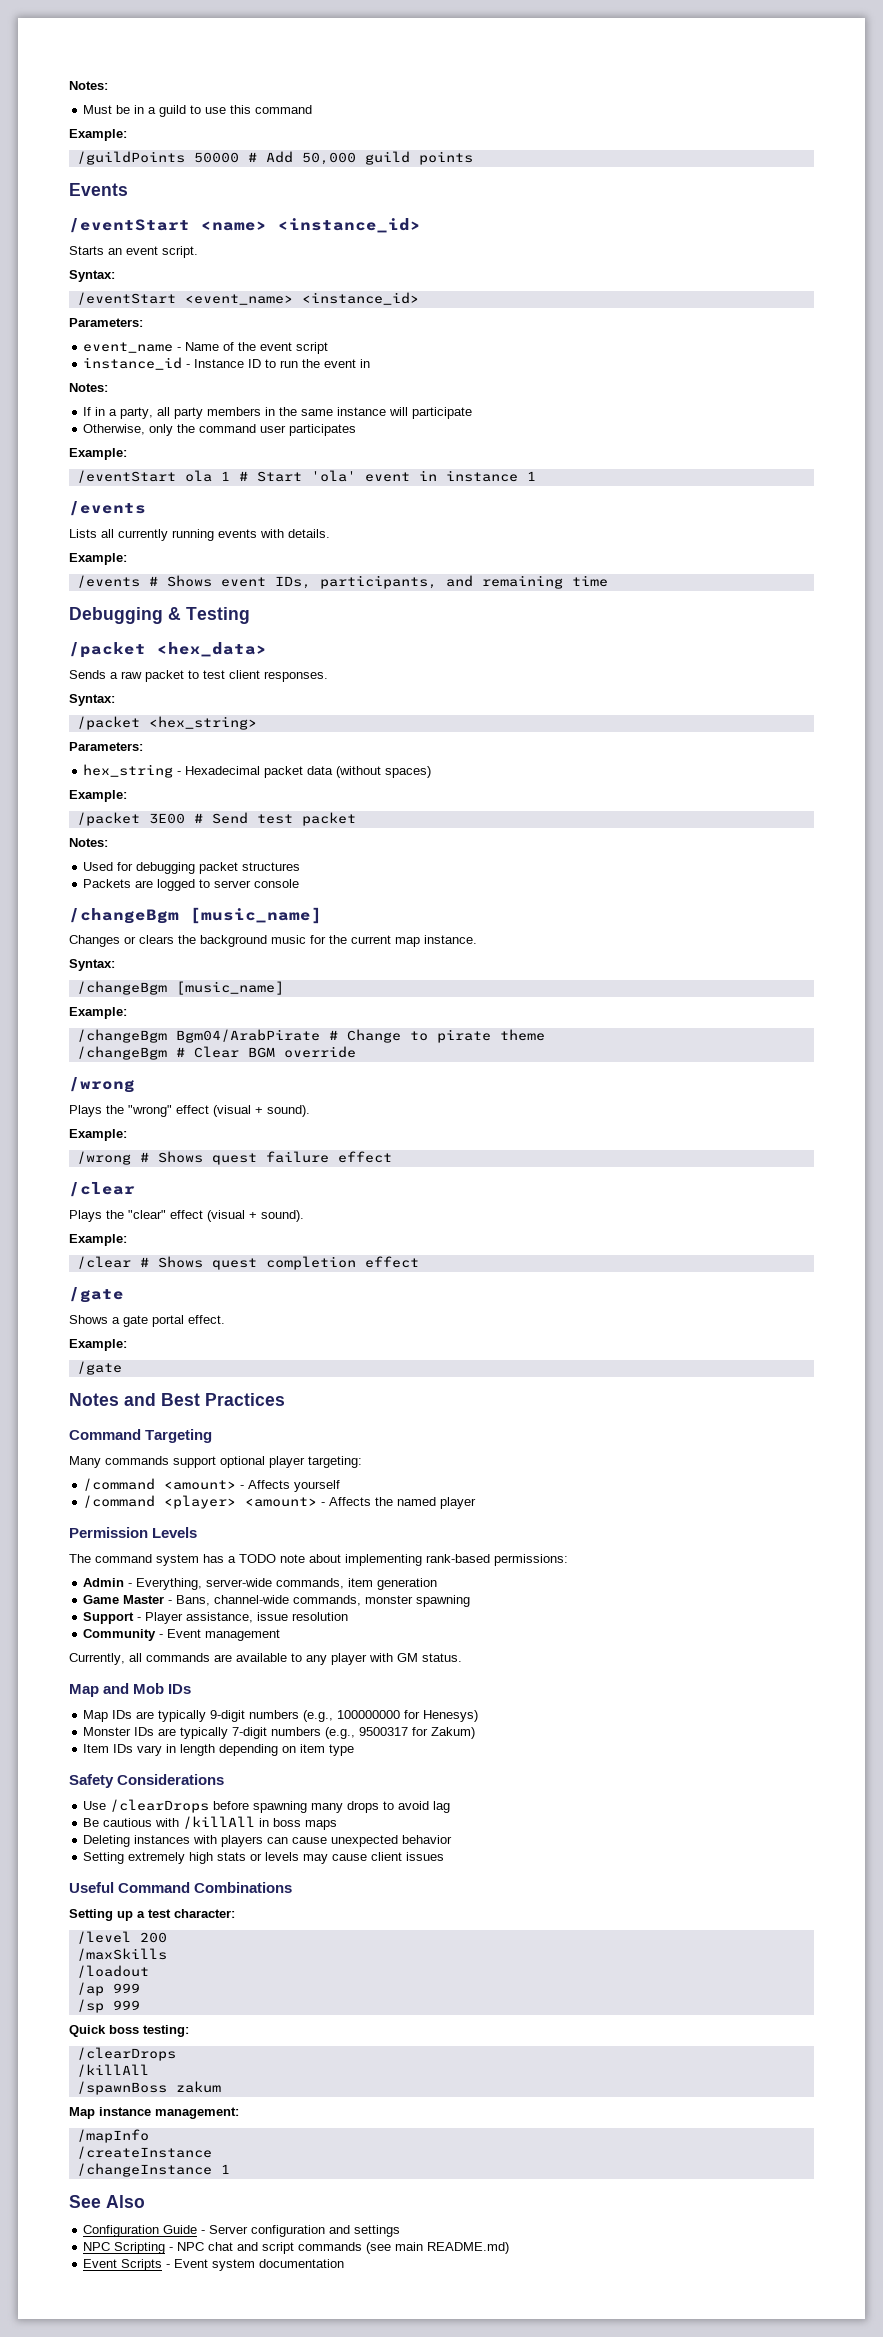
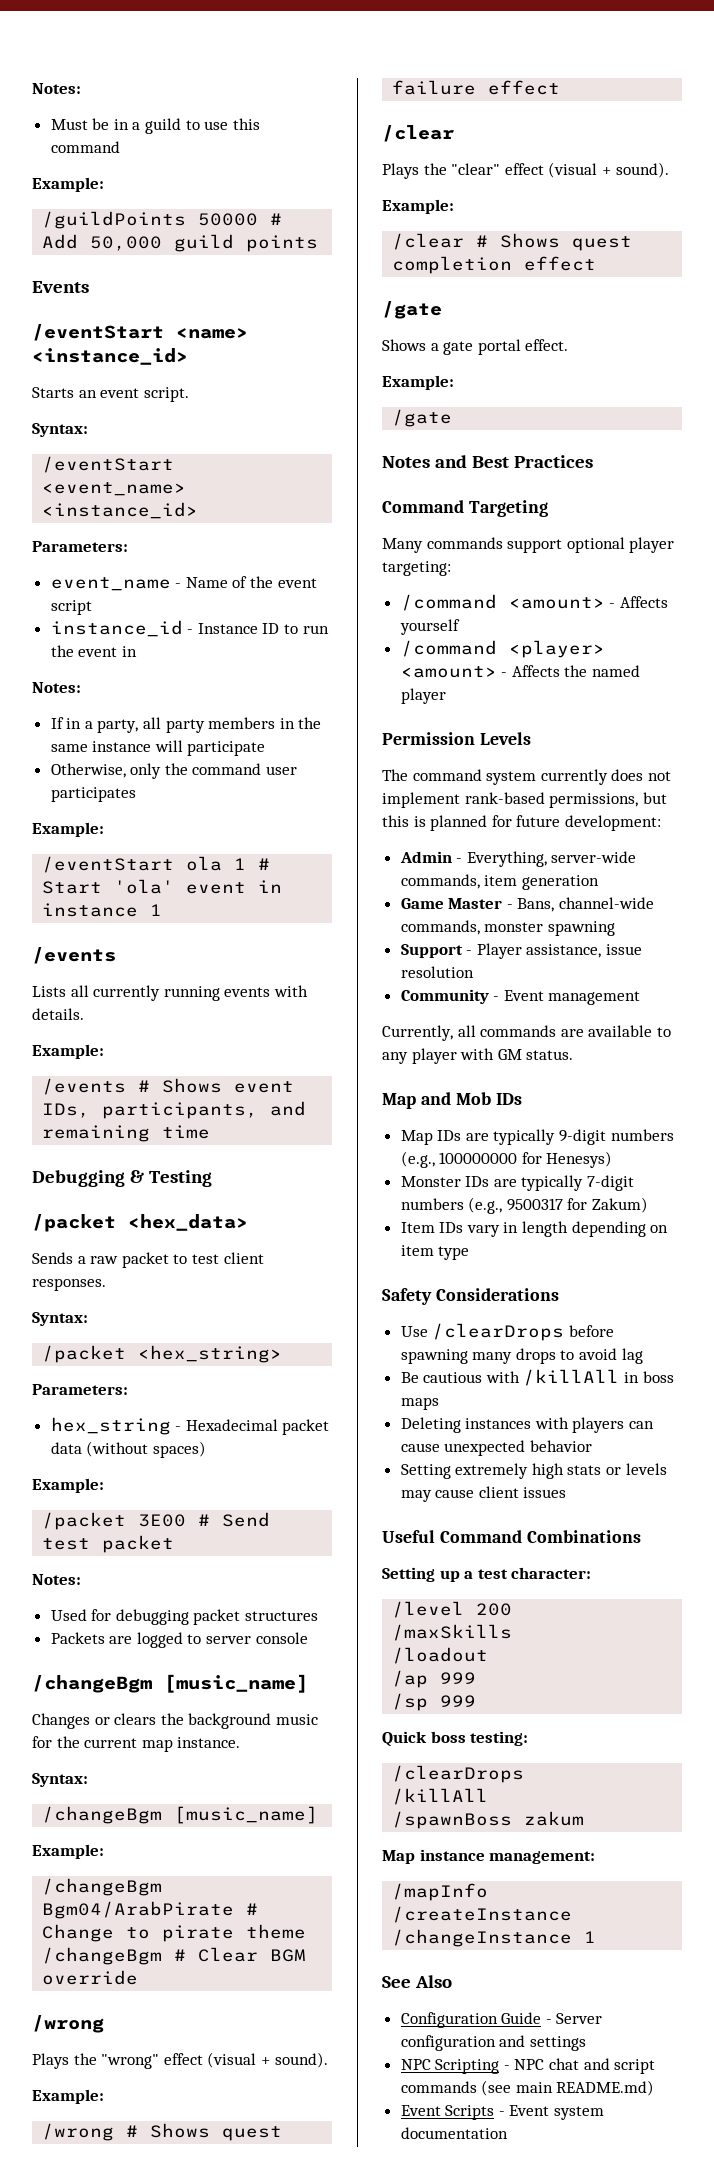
- The command system has a TODO note about implementing rank-based permissions:
+ The command system currently does not implement rank-based permissions, but this is planned for future development:

